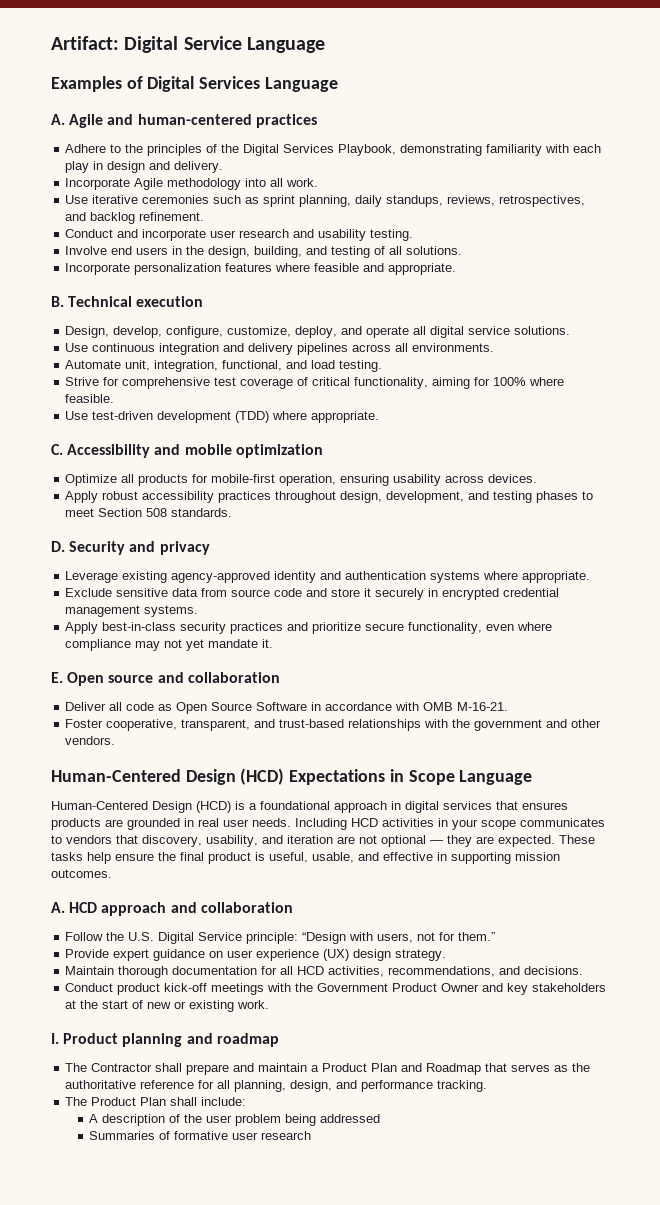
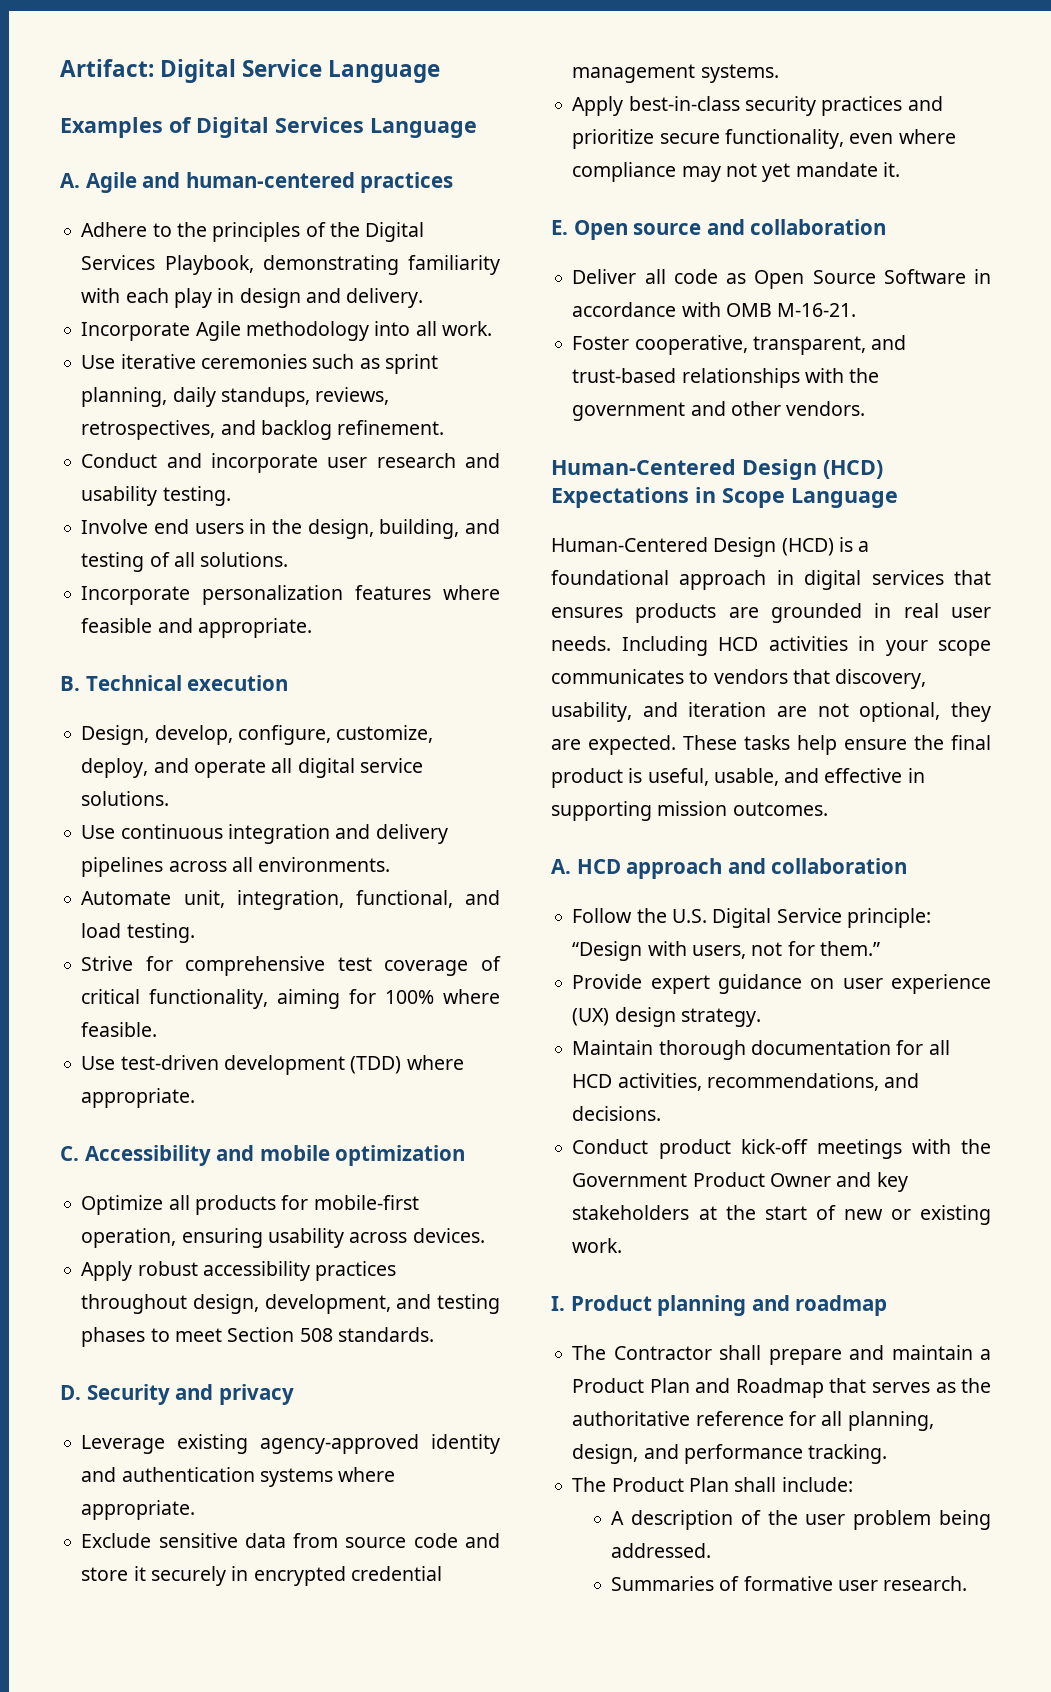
- Including HCD activities in your scope communicates to vendors that discovery, usability, and iteration are not optional — they are expected.
+ Including HCD activities in your scope communicates to vendors that discovery, usability, and iteration are not optional, they are expected.
- A description of the user problem being addressed
+ A description of the user problem being addressed.
- Summaries of formative user research
+ Summaries of formative user research.

